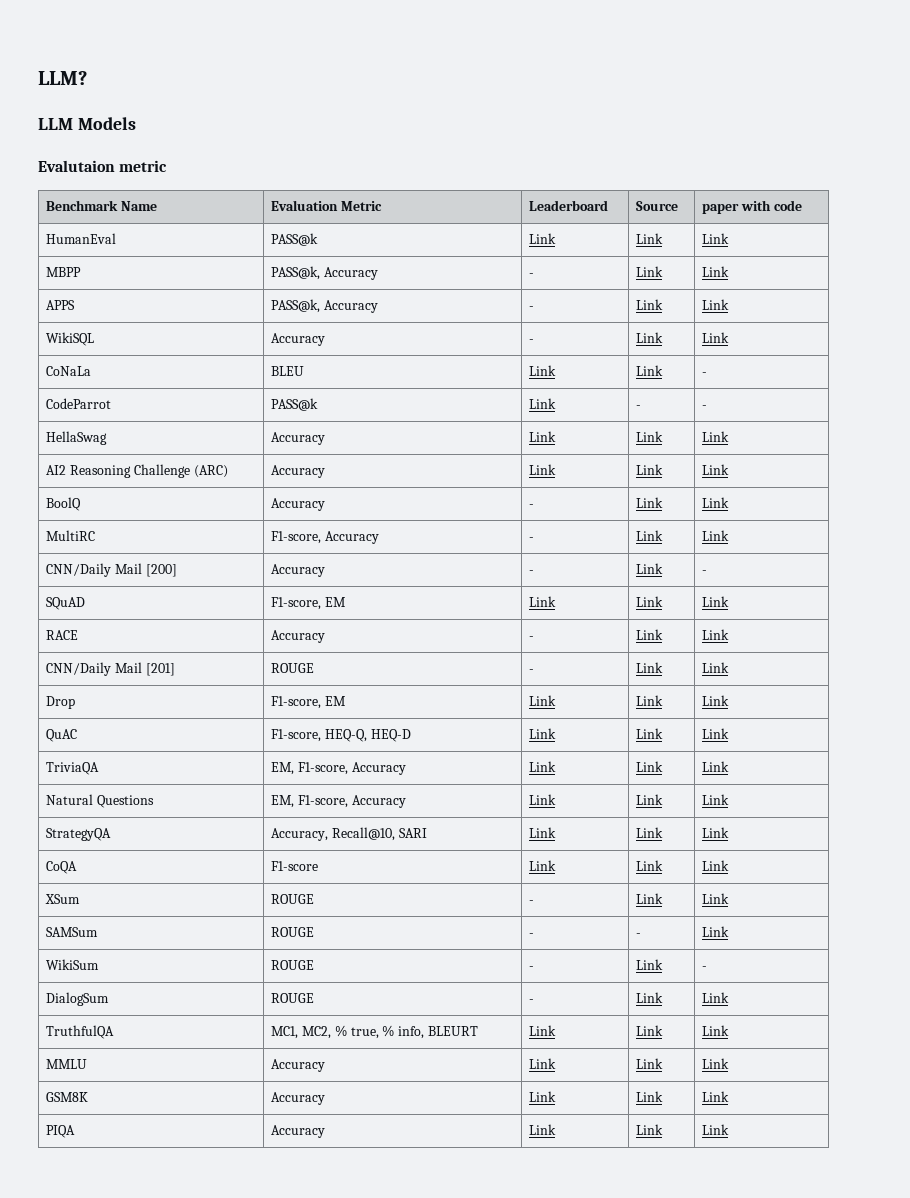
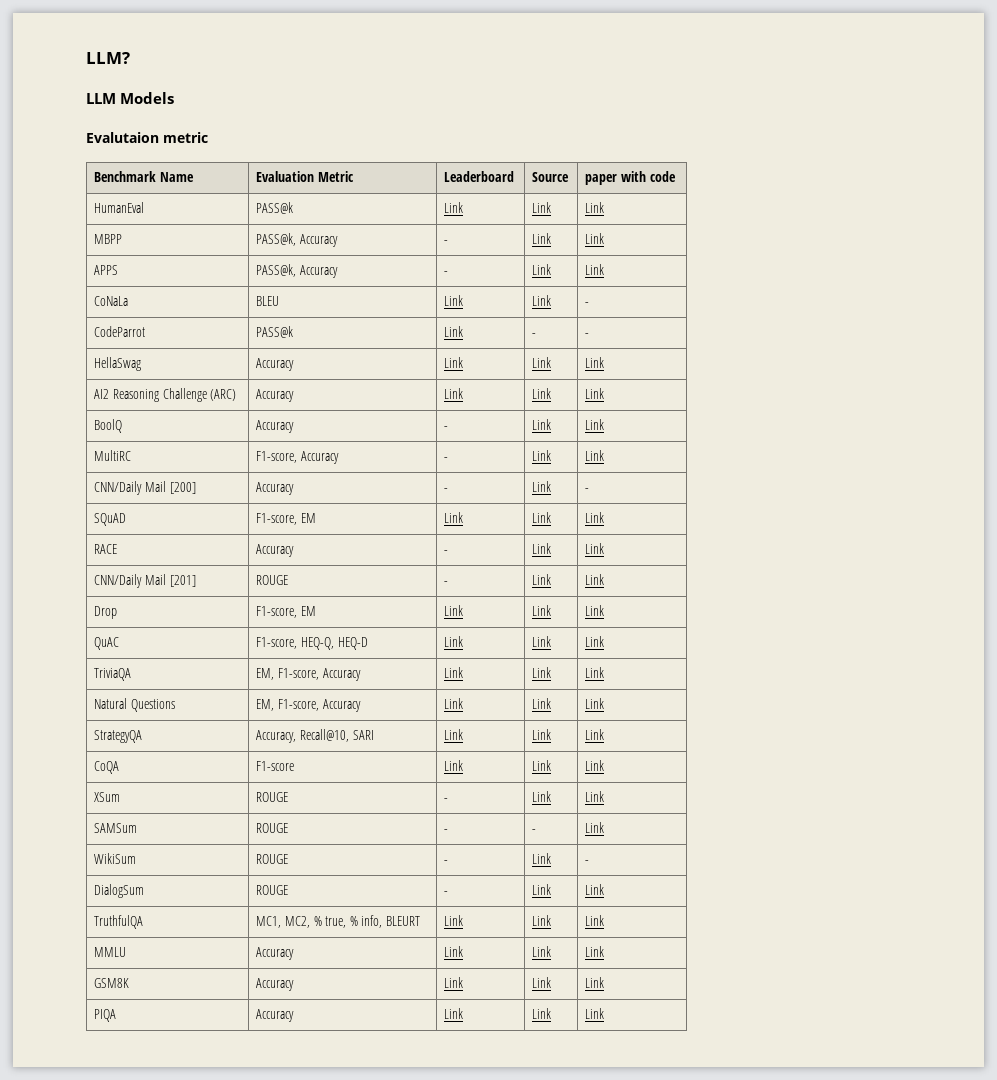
- WikiSQL | Accuracy | - | Link | Link

